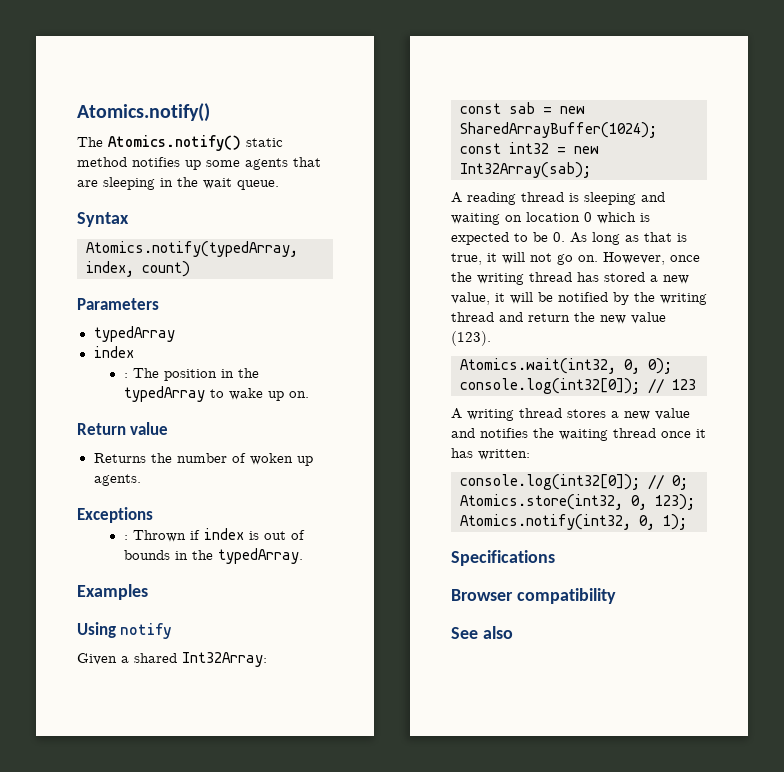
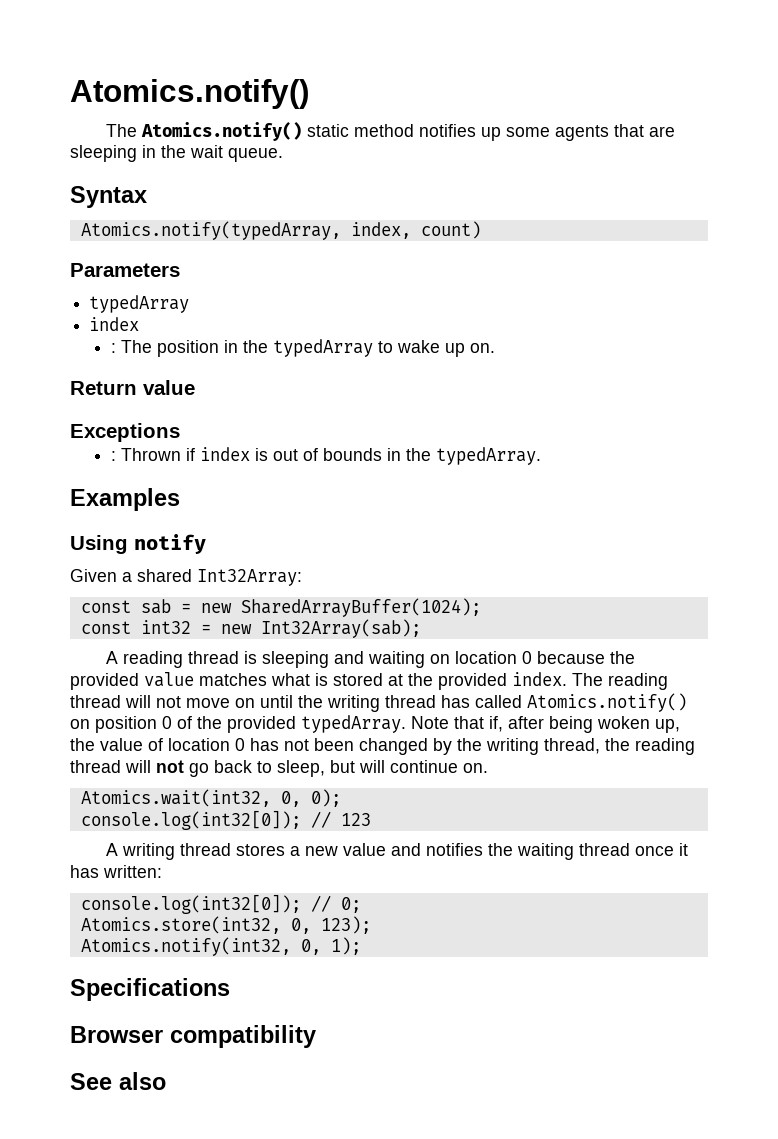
- Returns the number of woken up agents.
- A reading thread is sleeping and waiting on location 0 which is expected to be 0. As long as that is true, it will not go on. However, once the writing thread has stored a new value, it will be notified by the writing thread and return the new value (123).
+ A reading thread is sleeping and waiting on location 0 because the provided value matches what is stored at the provided index. The reading thread will not move on until the writing thread has called Atomics.notify() on position 0 of the provided typedArray. Note that if, after being woken up, the value of location 0 has not been changed by the writing thread, the reading thread will not go back to sleep, but will continue on.

